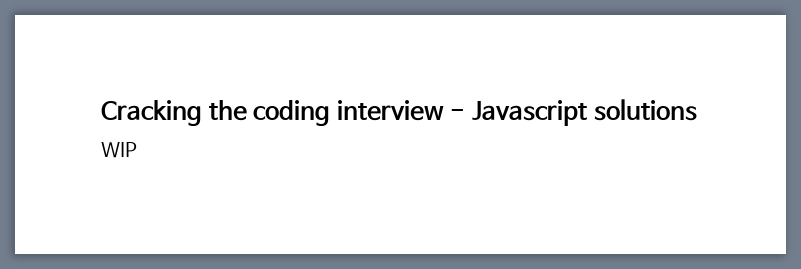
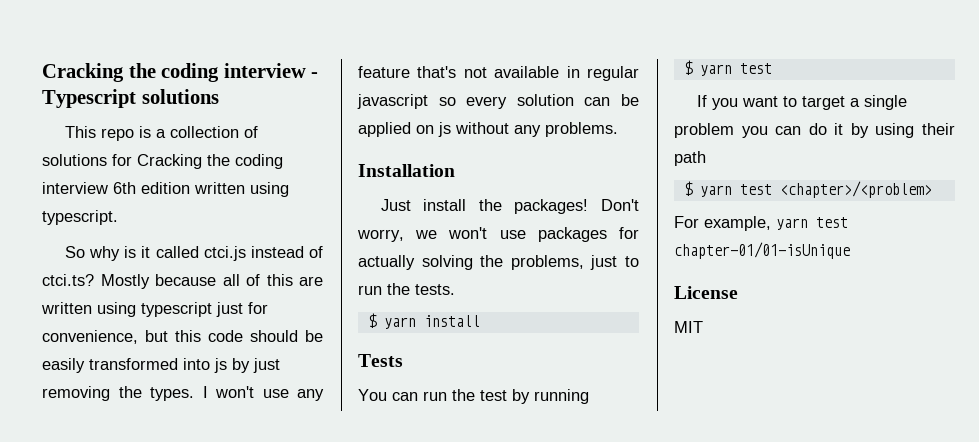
- Cracking the coding interview - Javascript solutions
+ Cracking the coding interview - Typescript solutions
- WIP
+ This repo is a collection of solutions for Cracking the coding interview 6th edition written using typescript.
+ So why is it called ctci.js instead of ctci.ts? Mostly because all of this are written using typescript just for convenience, but this code should be easily transformed into js by just removing the types. I won't use any feature that's not available in regular javascript so every solution can be applied on js without any problems.
+ Installation
+ Just install the packages! Don't worry, we won't use packages for actually solving the problems, just to run the tests.
+ $ yarn install
+ Tests
+ You can run the test by running
+ $ yarn test
+ If you want to target a single problem you can do it by using their path
+ $ yarn test <chapter>/<problem>
+ For example, yarn test chapter-01/01-isUnique
+ License
+ MIT

